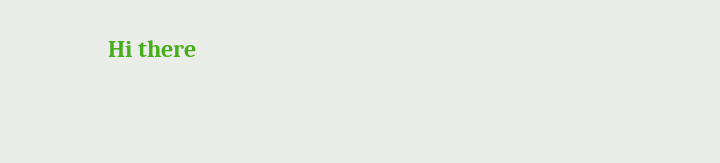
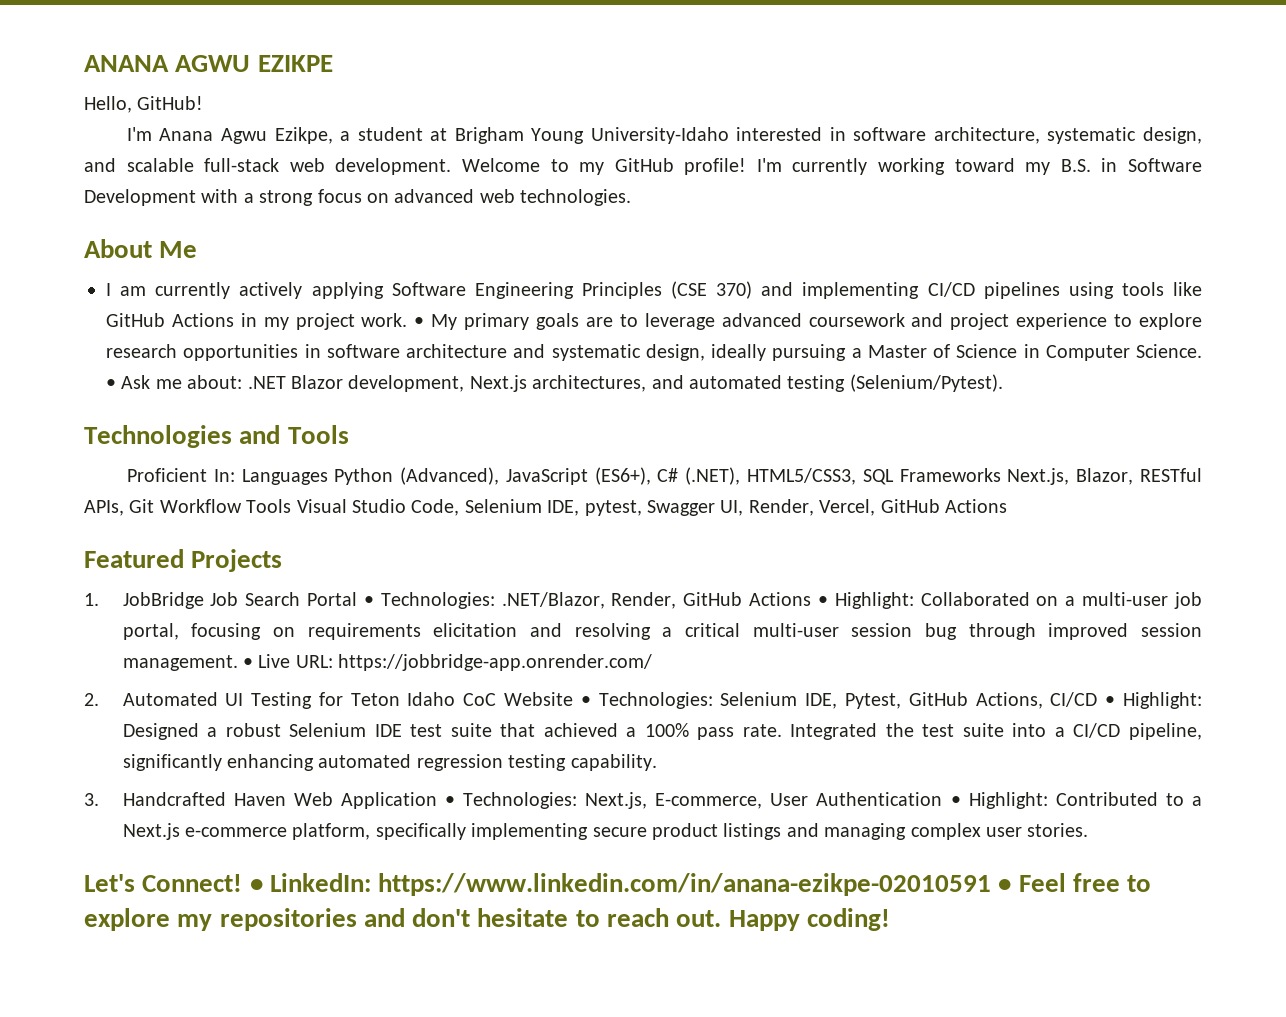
- Hi there
+ ANANA AGWU EZIKPE
+ Hello, GitHub!
+ I'm Anana Agwu Ezikpe, a student at Brigham Young University-Idaho interested in software architecture, systematic design, and scalable full-stack web development. Welcome to my GitHub profile! I'm currently working toward my B.S. in Software Development with a strong focus on advanced web technologies.
+ About Me
+ I am currently actively applying Software Engineering Principles (CSE 370) and implementing CI/CD pipelines using tools like GitHub Actions in my project work. • My primary goals are to leverage advanced coursework and project experience to explore research opportunities in software architecture and systematic design, ideally pursuing a Master of Science in Computer Science. • Ask me about: .NET Blazor development, Next.js architectures, and automated testing (Selenium/Pytest).
+ Technologies and Tools
+ Proficient In: Languages Python (Advanced), JavaScript (ES6+), C# (.NET), HTML5/CSS3, SQL Frameworks Next.js, Blazor, RESTful APIs, Git Workflow Tools Visual Studio Code, Selenium IDE, pytest, Swagger UI, Render, Vercel, GitHub Actions
+ Featured Projects
+ 1. JobBridge Job Search Portal • Technologies: .NET/Blazor, Render, GitHub Actions • Highlight: Collaborated on a multi-user job portal, focusing on requirements elicitation and resolving a critical multi-user session bug through improved session management. • Live URL: https://jobbridge-app.onrender.com/
+ 2. Automated UI Testing for Teton Idaho CoC Website • Technologies: Selenium IDE, Pytest, GitHub Actions, CI/CD • Highlight: Designed a robust Selenium IDE test suite that achieved a 100% pass rate. Integrated the test suite into a CI/CD pipeline, significantly enhancing automated regression testing capability.
+ 3. Handcrafted Haven Web Application • Technologies: Next.js, E-commerce, User Authentication • Highlight: Contributed to a Next.js e-commerce platform, specifically implementing secure product listings and managing complex user stories.
+ Let's Connect! • LinkedIn: https://www.linkedin.com/in/anana-ezikpe-02010591 • Feel free to explore my repositories and don't hesitate to reach out. Happy coding!

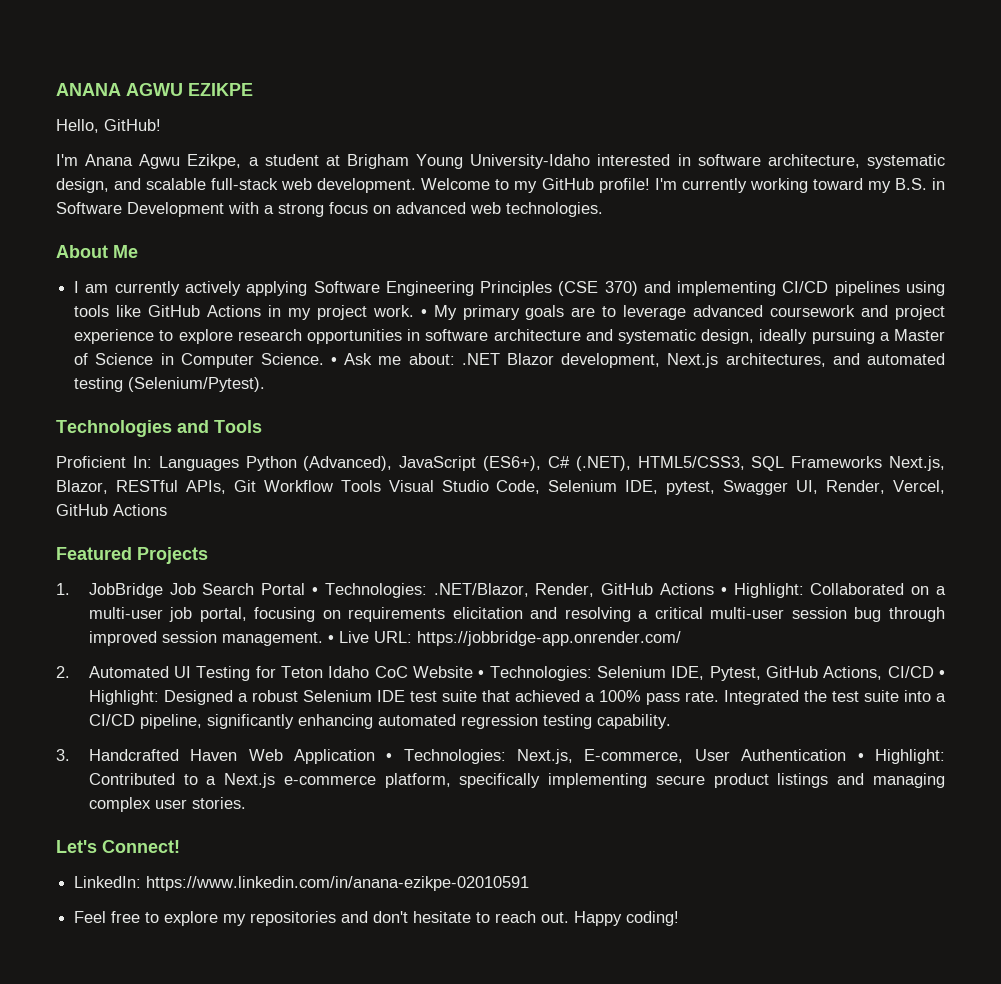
- Let's Connect! • LinkedIn: https://www.linkedin.com/in/anana-ezikpe-02010591 • Feel free to explore my repositories and don't hesitate to reach out.
+ Let's Connect!
+ LinkedIn: https://www.linkedin.com/in/anana-ezikpe-02010591
+ Feel free to explore my repositories and don't hesitate to reach out.

